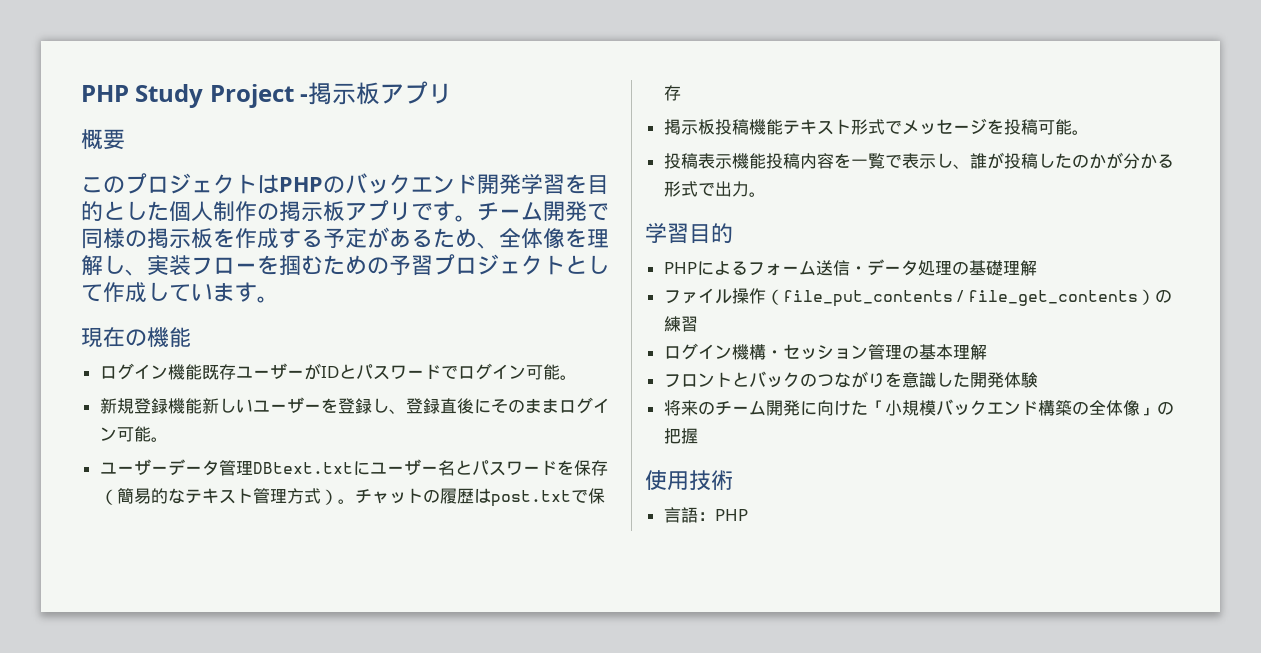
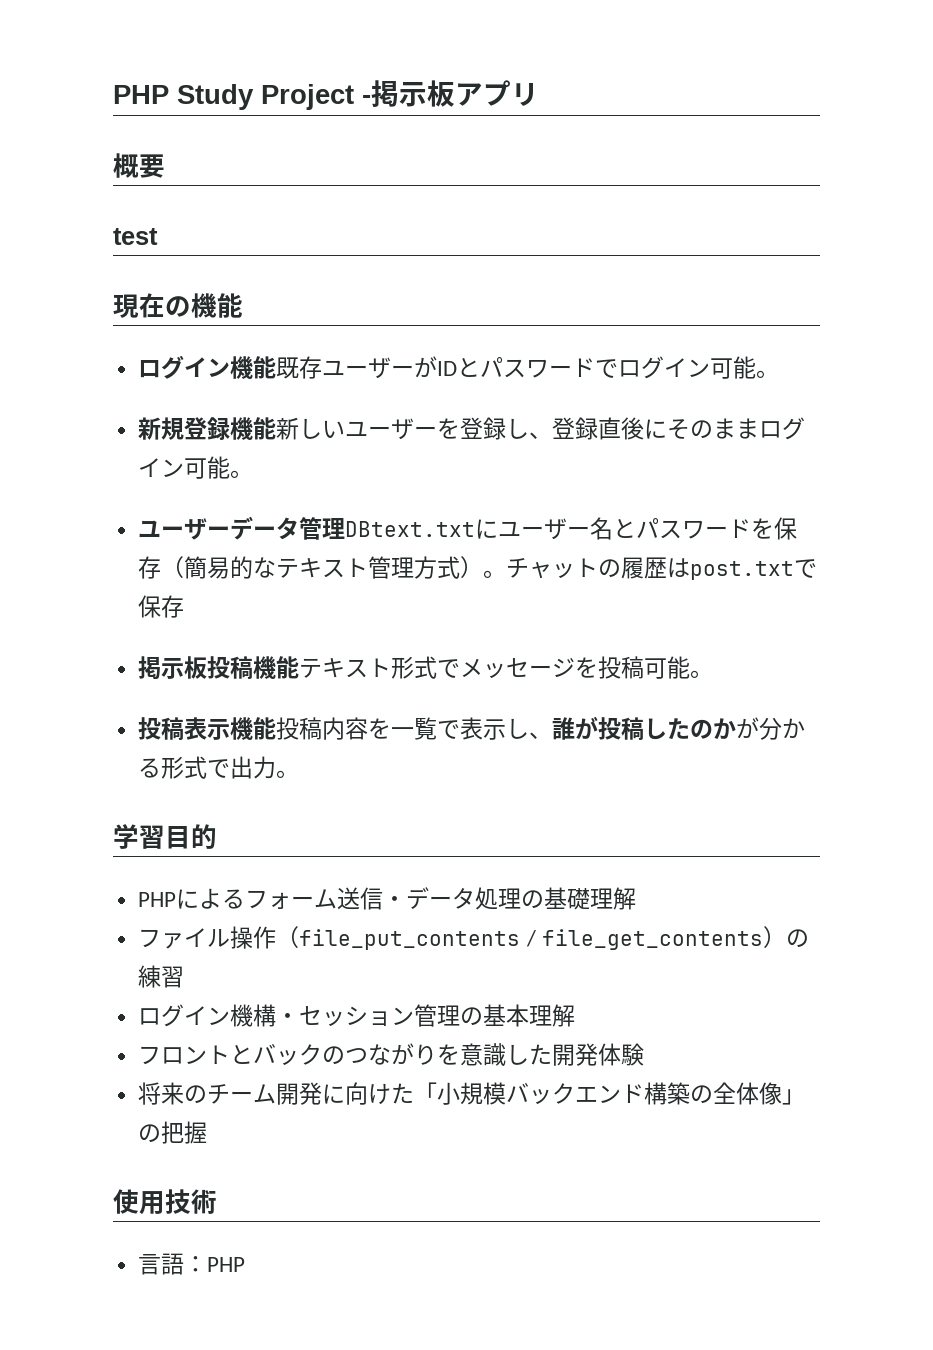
- このプロジェクトはPHPのバックエンド開発学習を目的とした個人制作の掲示板アプリです。チーム開発で同様の掲示板を作成する予定があるため、全体像を理解し、実装フローを掴むための予習プロジェクトとして作成しています。
+ test

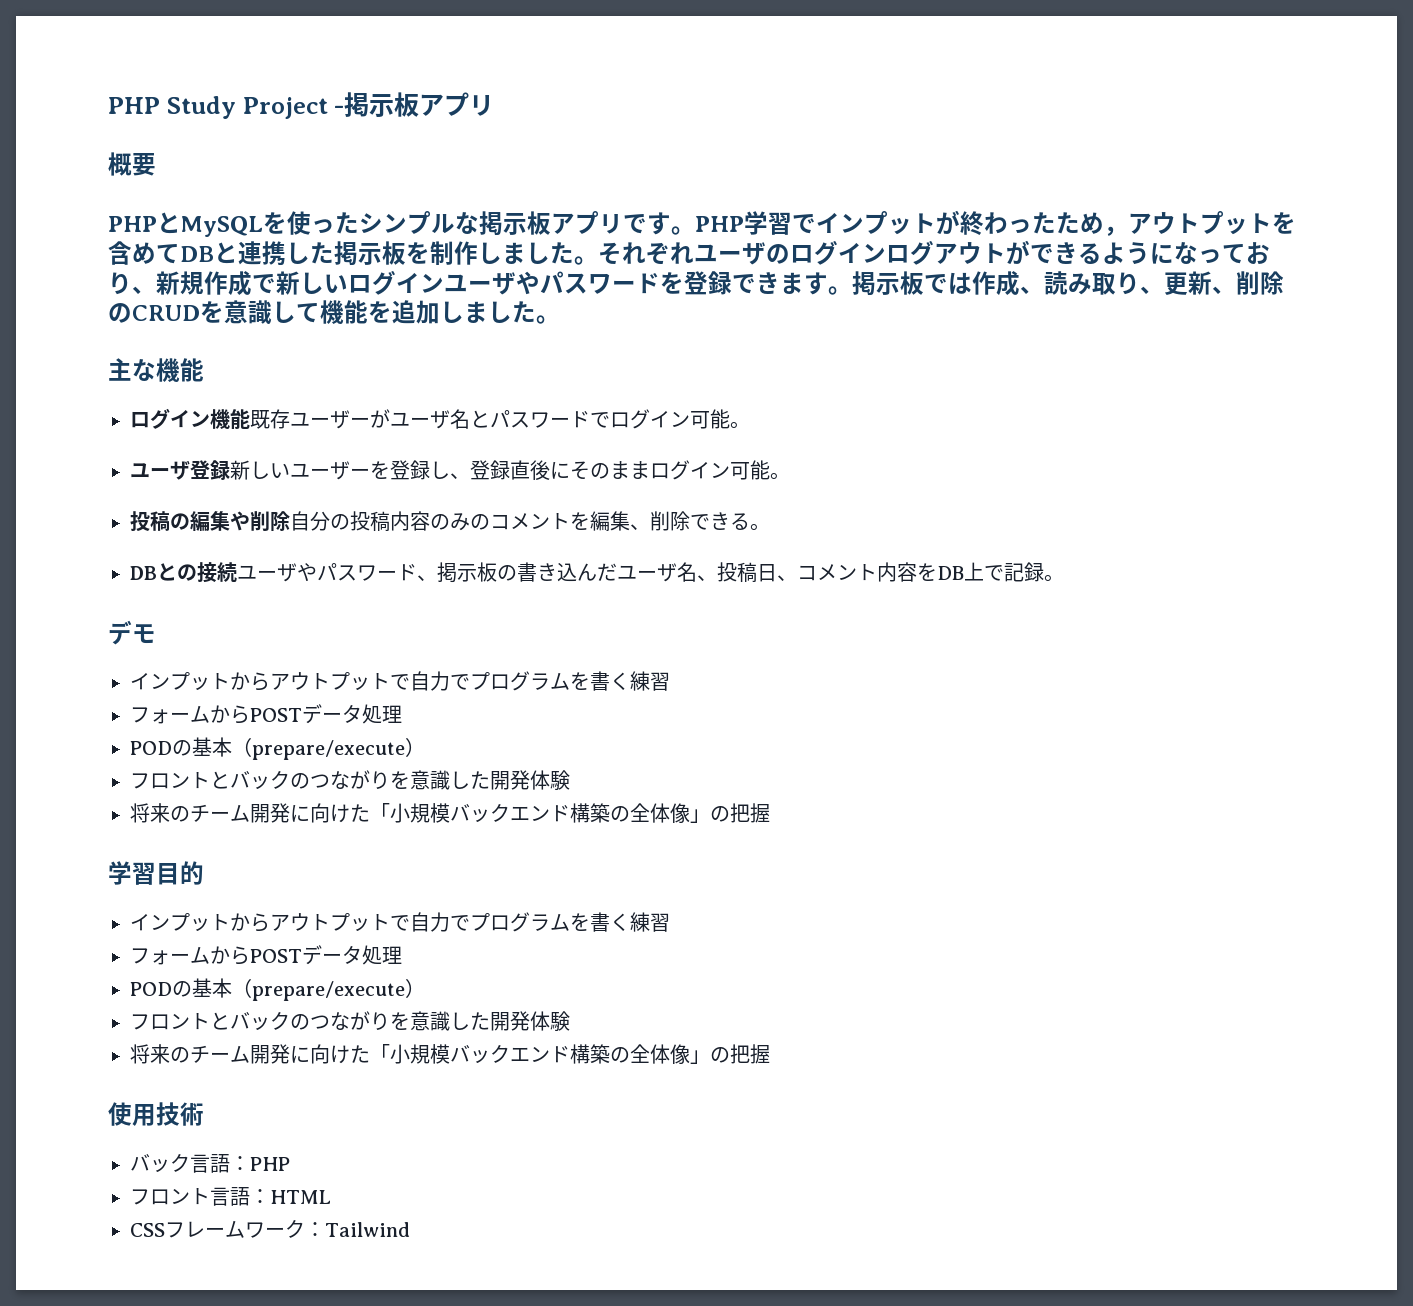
- test
- 現在の機能
+ PHPとMySQLを使ったシンプルな掲示板アプリです。PHP学習でインプットが終わったため，アウトプットを含めてDBと連携した掲示板を制作しました。それぞれユーザのログインログアウトができるようになっており、新規作成で新しいログインユーザやパスワードを登録できます。掲示板では作成、読み取り、更新、削除のCRUDを意識して機能を追加しました。
+ 主な機能
- ログイン機能既存ユーザーがIDとパスワードでログイン可能。
+ ログイン機能既存ユーザーがユーザ名とパスワードでログイン可能。
- 新規登録機能新しいユーザーを登録し、登録直後にそのままログイン可能。
+ ユーザ登録新しいユーザーを登録し、登録直後にそのままログイン可能。
- ユーザーデータ管理DBtext.txtにユーザー名とパスワードを保存（簡易的なテキスト管理方式）。チャットの履歴はpost.txtで保存
- 掲示板投稿機能テキスト形式でメッセージを投稿可能。
- 投稿表示機能投稿内容を一覧で表示し、誰が投稿したのかが分かる形式で出力。
+ 投稿の編集や削除自分の投稿内容のみのコメントを編集、削除できる。
+ DBとの接続ユーザやパスワード、掲示板の書き込んだユーザ名、投稿日、コメント内容をDB上で記録。
+ デモ
+ インプットからアウトプットで自力でプログラムを書く練習
+ フォームからPOSTデータ処理
+ PODの基本（prepare/execute）
+ フロントとバックのつながりを意識した開発体験
+ 将来のチーム開発に向けた「小規模バックエンド構築の全体像」の把握
  学習目的
- PHPによるフォーム送信・データ処理の基礎理解
- ファイル操作（file_put_contents / file_get_contents）の練習
- ログイン機構・セッション管理の基本理解
+ インプットからアウトプットで自力でプログラムを書く練習
+ フォームからPOSTデータ処理
+ PODの基本（prepare/execute）
- 言語：PHP
+ バック言語：PHP
+ フロント言語：HTML
+ CSSフレームワーク：Tailwind

